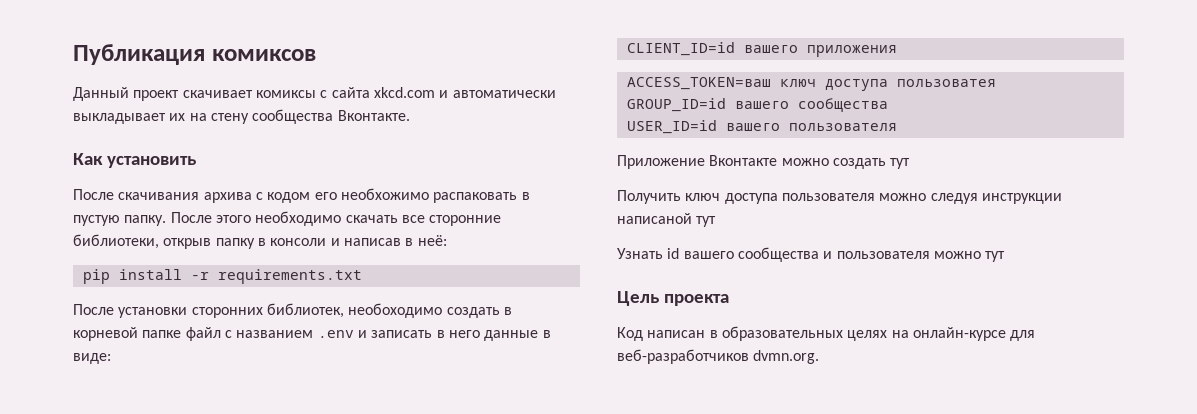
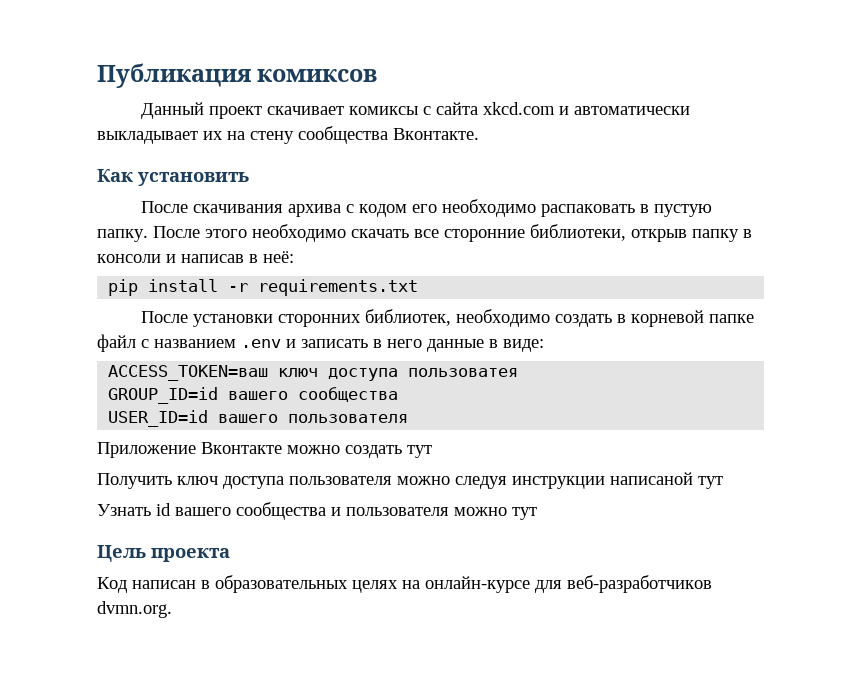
- После скачивания архива с кодом его необхожимо распаковать в пустую папку.
+ После скачивания архива с кодом его необходимо распаковать в пустую папку.
- После установки сторонних библиотек, необоходимо создать в корневой папке файл с названием .env и записать в него данные в виде:
+ После установки сторонних библиотек, необходимо создать в корневой папке файл с названием .env и записать в него данные в виде:
- CLIENT_ID=id вашего приложения

